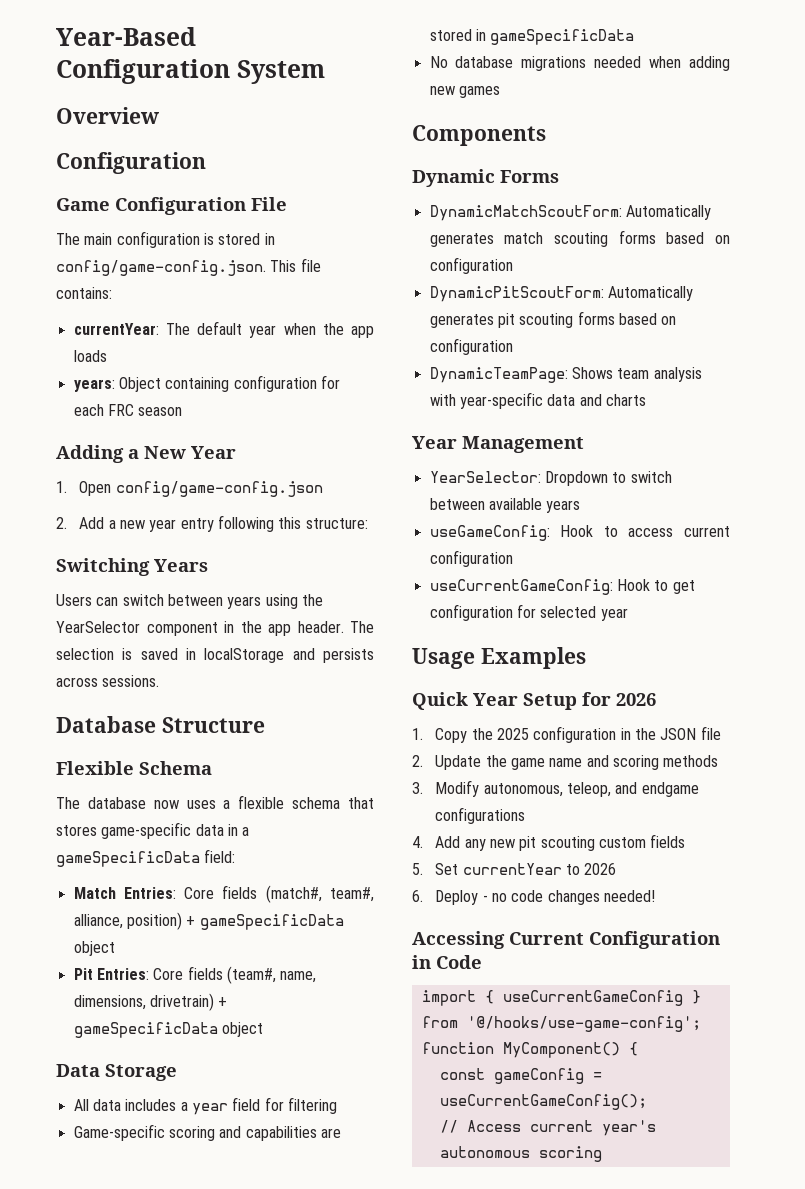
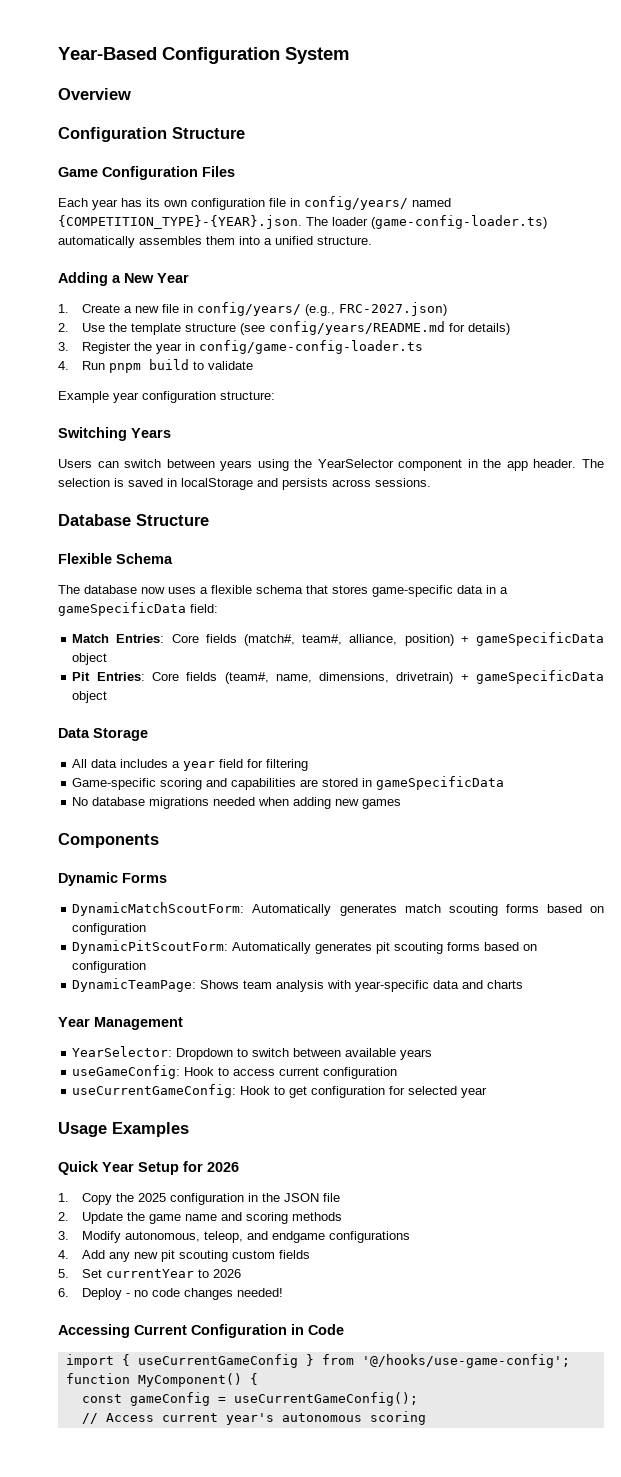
  Overview
- Configuration
+ Configuration Structure
- Game Configuration File
- The main configuration is stored in config/game-config.json. This file contains:
- currentYear: The default year when the app loads
- years: Object containing configuration for each FRC season
+ Game Configuration Files
+ Each year has its own configuration file in config/years/ named {COMPETITION_TYPE}-{YEAR}.json. The loader (game-config-loader.ts) automatically assembles them into a unified structure.
- 1. Open config/game-config.json
- 2. Add a new year entry following this structure:
+ 1. Create a new file in config/years/ (e.g., FRC-2027.json)
+ 2. Use the template structure (see config/years/README.md for details)
+ 3. Register the year in config/game-config-loader.ts
+ 4. Run pnpm build to validate
+ Example year configuration structure:

